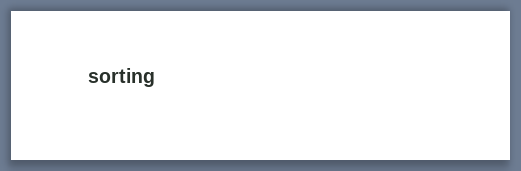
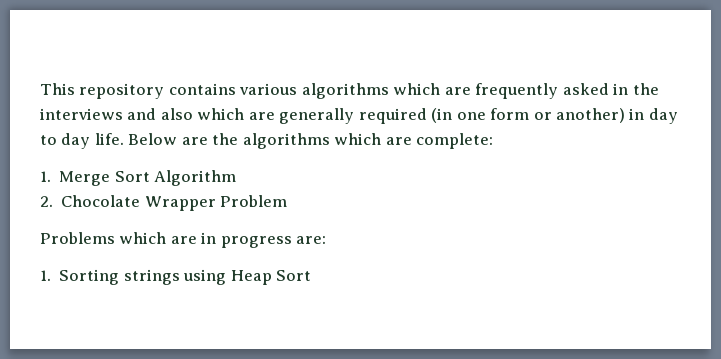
- sorting
+ This repository contains various algorithms which are frequently asked in the interviews and also which are generally required (in one form or another) in day to day life. Below are the algorithms which are complete:
+ 1. Merge Sort Algorithm
+ 2. Chocolate Wrapper Problem
+ Problems which are in progress are:
+ 1. Sorting strings using Heap Sort

